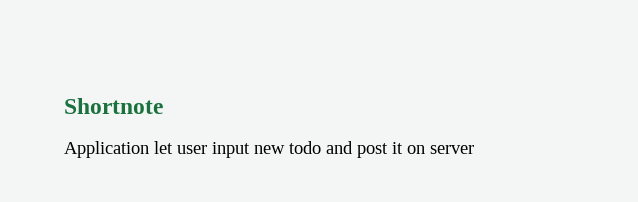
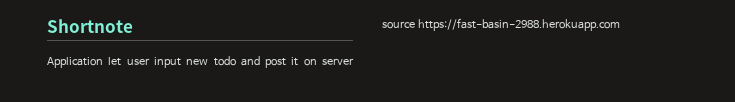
- Application let user input new todo and post it on server
+ Application let user input new todo and post it on server source https://fast-basin-2988.herokuapp.com

